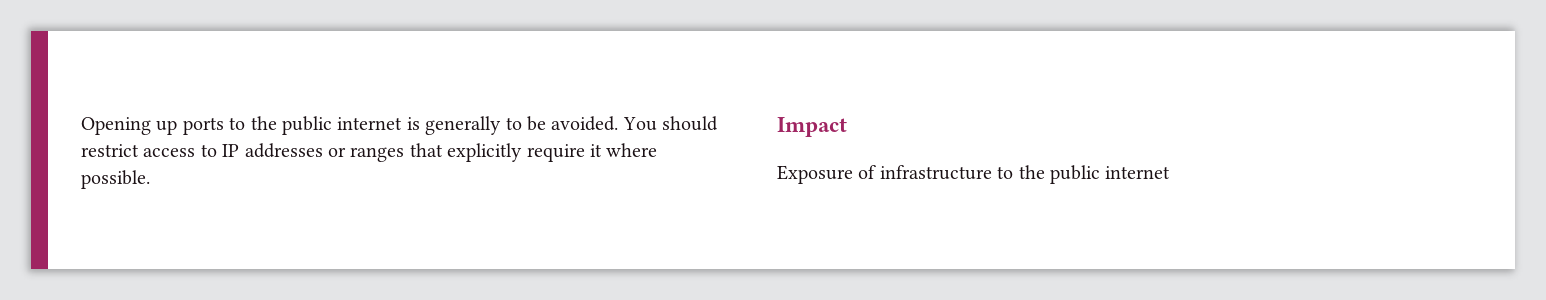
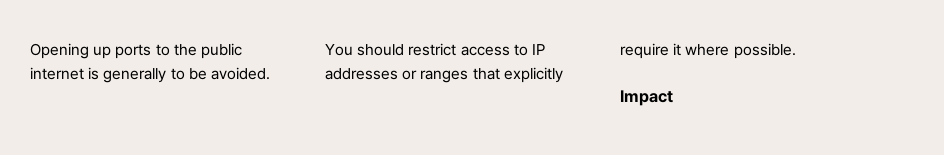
- Exposure of infrastructure to the public internet

